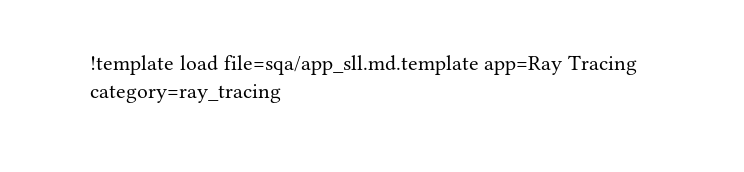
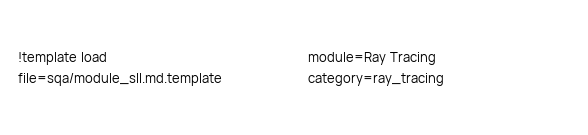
- !template load file=sqa/app_sll.md.template app=Ray Tracing category=ray_tracing
+ !template load file=sqa/module_sll.md.template module=Ray Tracing category=ray_tracing

